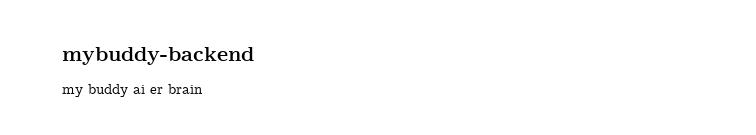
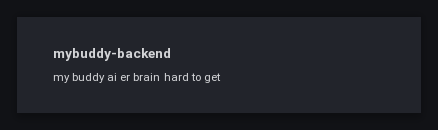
- my buddy ai er brain
+ my buddy ai er brain hard to get

